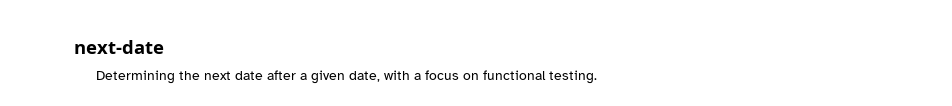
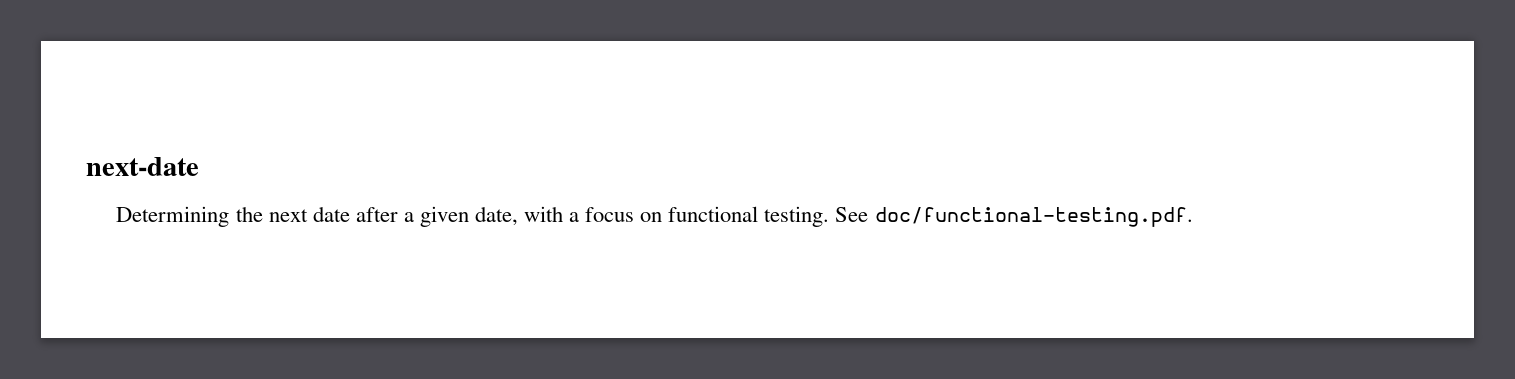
+ See doc/functional-testing.pdf.

